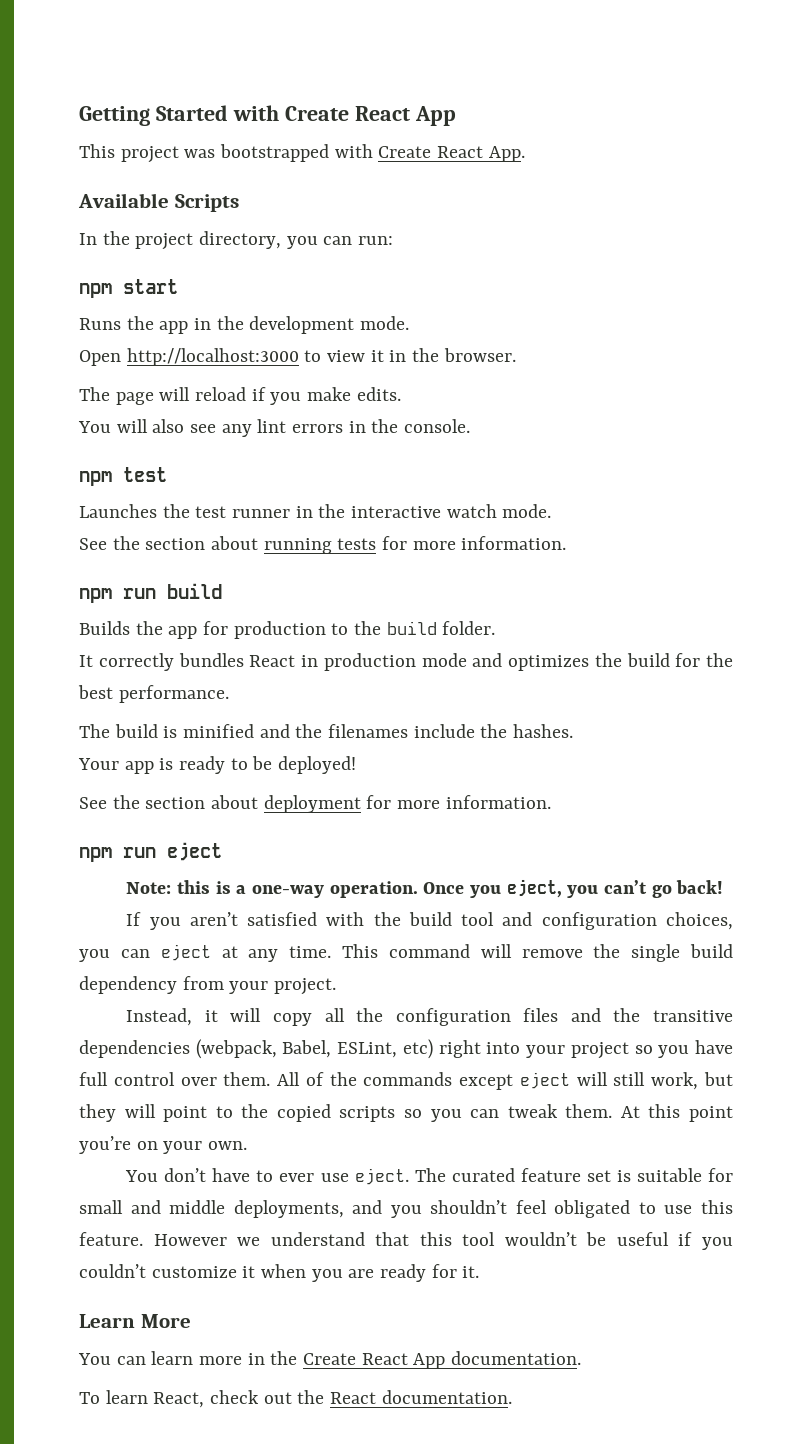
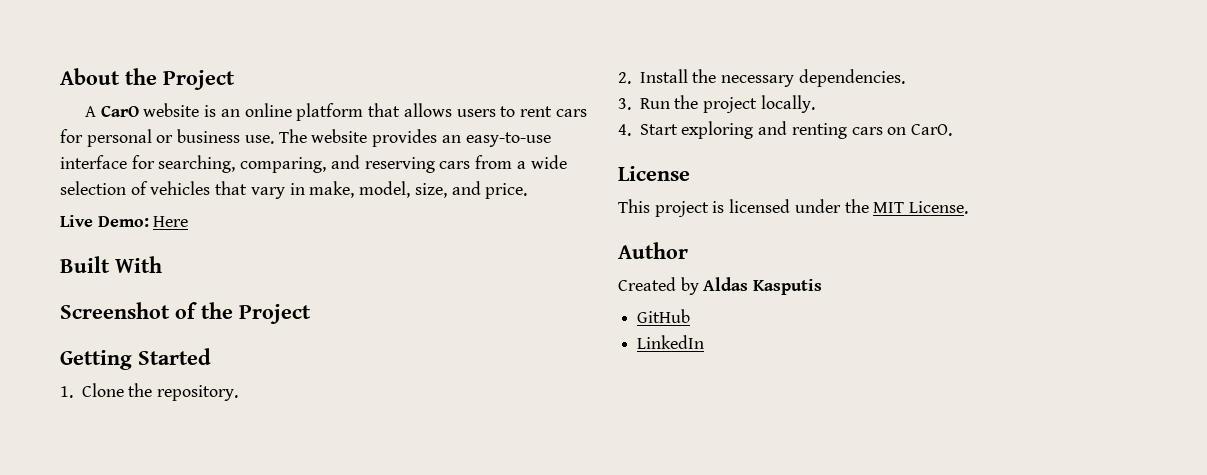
- Getting Started with Create React App
- This project was bootstrapped with Create React App.
- Available Scripts
- In the project directory, you can run:
- npm start
- Runs the app in the development mode.
- Open http://localhost:3000 to view it in the browser.
- The page will reload if you make edits.
- You will also see any lint errors in the console.
- npm test
- Launches the test runner in the interactive watch mode.
- See the section about running tests for more information.
- npm run build
- Builds the app for production to the build folder.
- It correctly bundles React in production mode and optimizes the build for the best performance.
- The build is minified and the filenames include the hashes.
- Your app is ready to be deployed!
- See the section about deployment for more information.
- npm run eject
- Note: this is a one-way operation. Once you eject, you can’t go back!
- If you aren’t satisfied with the build tool and configuration choices, you can eject at any time. This command will remove the single build dependency from your project.
- Instead, it will copy all the configuration files and the transitive dependencies (webpack, Babel, ESLint, etc) right into your project so you have full control over them. All of the commands except eject will still work, but they will point to the copied scripts so you can tweak them. At this point you’re on your own.
- You don’t have to ever use eject. The curated feature set is suitable for small and middle deployments, and you shouldn’t feel obligated to use this feature. However we understand that this tool wouldn’t be useful if you couldn’t customize it when you are ready for it.
- Learn More
- You can learn more in the Create React App documentation.
- To learn React, check out the React documentation.
+ About the Project
+ A CarO website is an online platform that allows users to rent cars for personal or business use. The website provides an easy-to-use interface for searching, comparing, and reserving cars from a wide selection of vehicles that vary in make, model, size, and price.
+ Live Demo: Here
+ Built With
+ Screenshot of the Project
+ Getting Started
+ 1. Clone the repository.
+ 2. Install the necessary dependencies.
+ 3. Run the project locally.
+ 4. Start exploring and renting cars on CarO.
+ License
+ This project is licensed under the MIT License.
+ Author
+ Created by Aldas Kasputis
+ GitHub
+ LinkedIn

